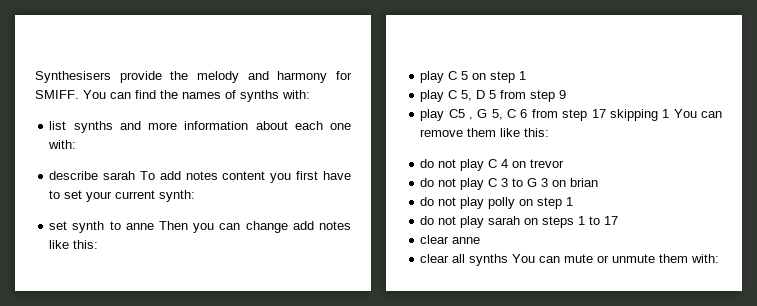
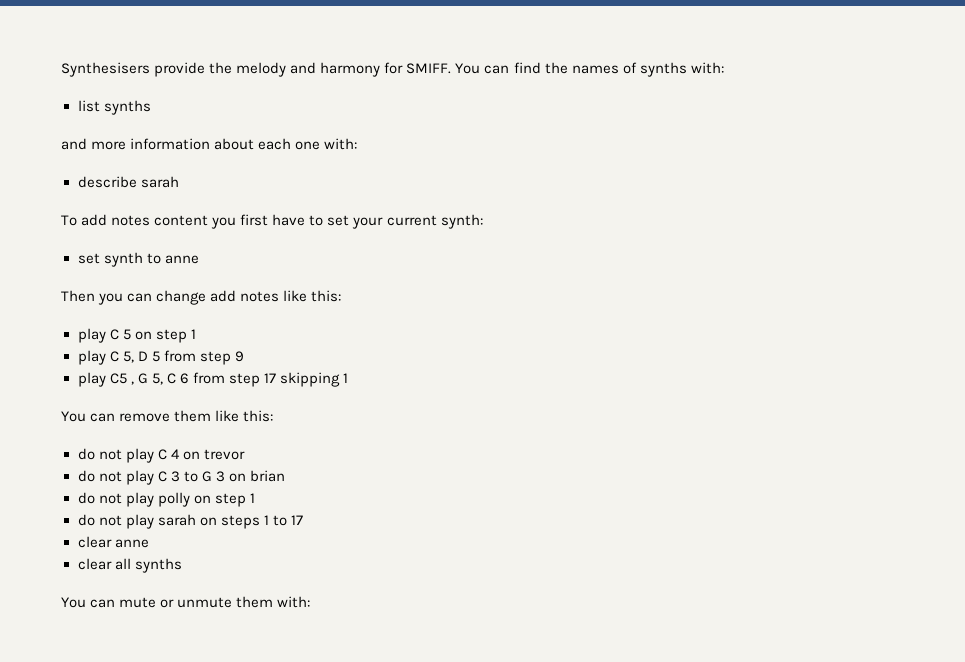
- list synths and more information about each one with:
+ list synths
+ and more information about each one with:
- describe sarah To add notes content you first have to set your current synth:
+ describe sarah
+ To add notes content you first have to set your current synth:
- set synth to anne Then you can change add notes like this:
+ set synth to anne
+ Then you can change add notes like this:
- play C5 , G 5, C 6 from step 17 skipping 1 You can remove them like this:
+ play C5 , G 5, C 6 from step 17 skipping 1
+ You can remove them like this:
- clear all synths You can mute or unmute them with:
+ clear all synths
+ You can mute or unmute them with:

